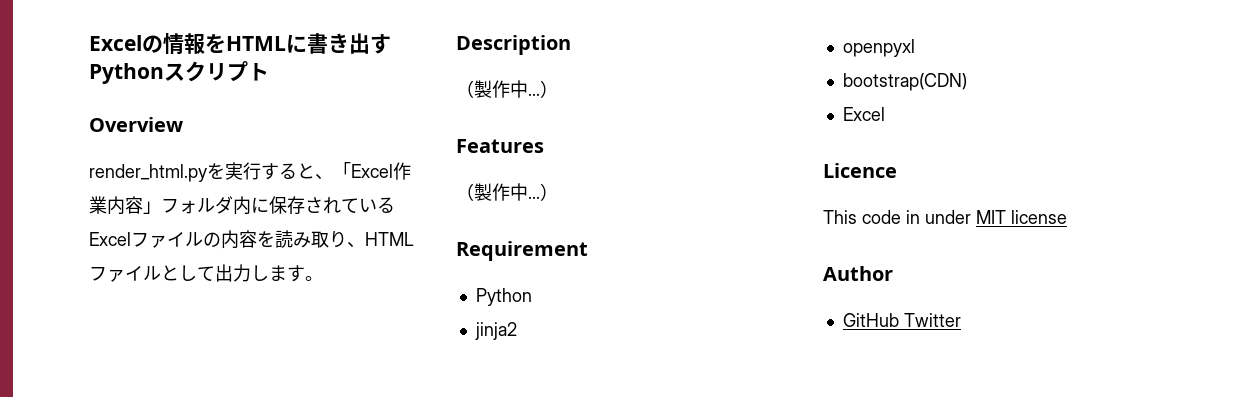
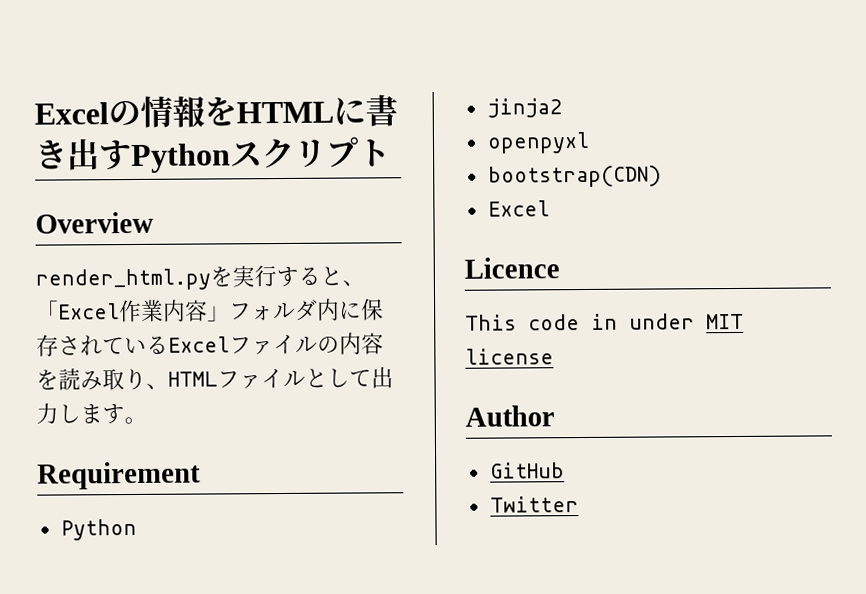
- Description
- （製作中...）
- Features
- （製作中...）
- GitHub Twitter
+ GitHub
+ Twitter

